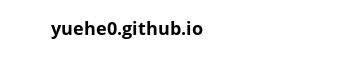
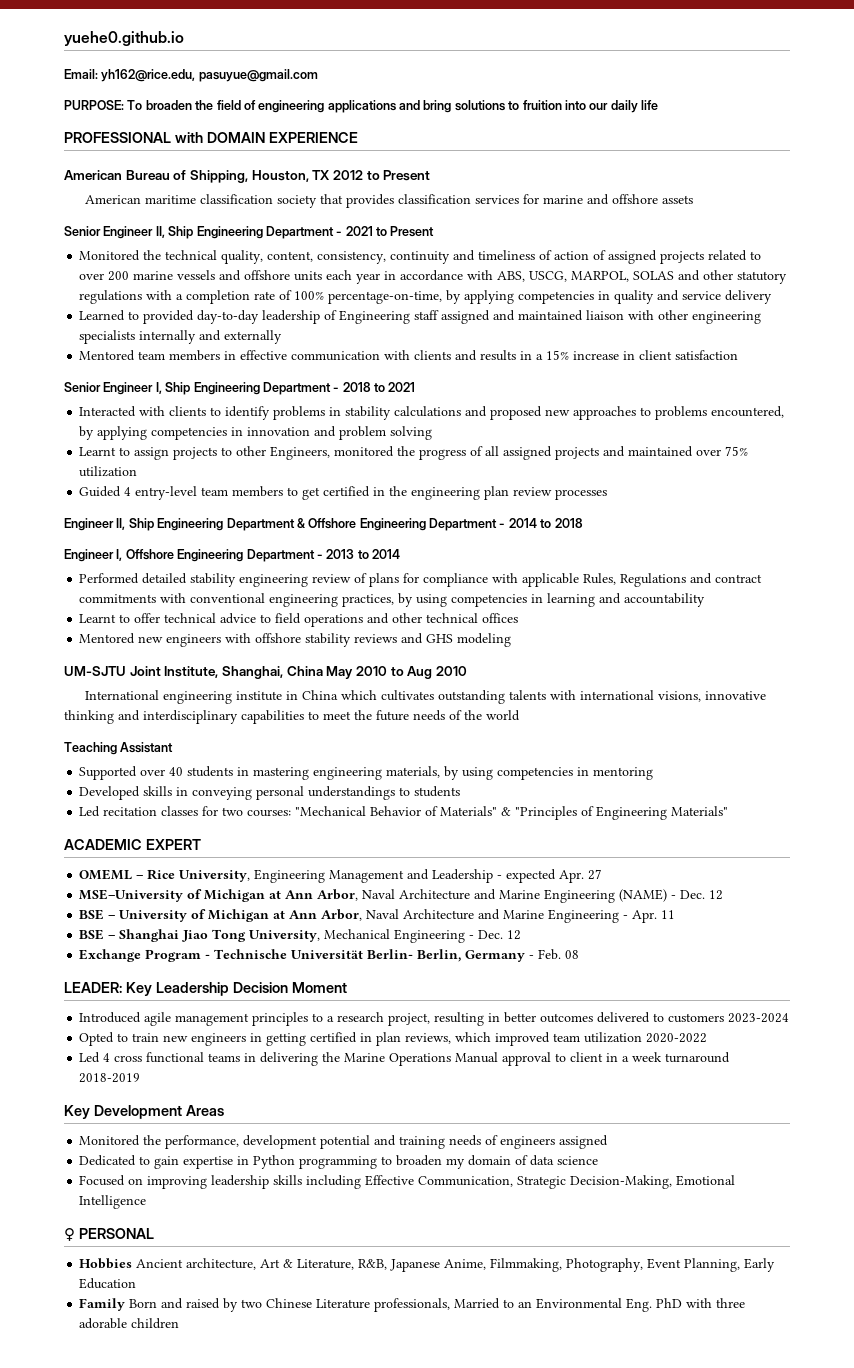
+ Email: yh162@rice.edu, pasuyue@gmail.com
+ PURPOSE: To broaden the field of engineering applications and bring solutions to fruition into our daily life
+ PROFESSIONAL with DOMAIN EXPERIENCE
+ American Bureau of Shipping, Houston, TX 2012 to Present
+ American maritime classification society that provides classification services for marine and offshore assets
+ Senior Engineer II, Ship Engineering Department - 2021 to Present
+ Monitored the technical quality, content, consistency, continuity and timeliness of action of assigned projects related to over 200 marine vessels and offshore units each year in accordance with ABS, USCG, MARPOL, SOLAS and other statutory regulations with a completion rate of 100% percentage-on-time, by applying competencies in quality and service delivery
+ Learned to provided day-to-day leadership of Engineering staff assigned and maintained liaison with other engineering specialists internally and externally
+ Mentored team members in effective communication with clients and results in a 15% increase in client satisfaction
+ Senior Engineer I, Ship Engineering Department - 2018 to 2021
+ Interacted with clients to identify problems in stability calculations and proposed new approaches to problems encountered, by applying competencies in innovation and problem solving
+ Learnt to assign projects to other Engineers, monitored the progress of all assigned projects and maintained over 75% utilization
+ Guided 4 entry-level team members to get certified in the engineering plan review processes
+ Engineer II, Ship Engineering Department & Offshore Engineering Department - 2014 to 2018
+ Engineer I, Offshore Engineering Department - 2013 to 2014
+ Performed detailed stability engineering review of plans for compliance with applicable Rules, Regulations and contract commitments with conventional engineering practices, by using competencies in learning and accountability
+ Learnt to offer technical advice to field operations and other technical offices
+ Mentored new engineers with offshore stability reviews and GHS modeling
+ UM-SJTU Joint Institute, Shanghai, China May 2010 to Aug 2010
+ International engineering institute in China which cultivates outstanding talents with international visions, innovative thinking and interdisciplinary capabilities to meet the future needs of the world
+ Teaching Assistant
+ Supported over 40 students in mastering engineering materials, by using competencies in mentoring
+ Developed skills in conveying personal understandings to students
+ Led recitation classes for two courses: "Mechanical Behavior of Materials" & "Principles of Engineering Materials"
+ ACADEMIC EXPERT
+ OMEML – Rice University, Engineering Management and Leadership - expected Apr. 27
+ MSE–University of Michigan at Ann Arbor, Naval Architecture and Marine Engineering (NAME) - Dec. 12
+ BSE – University of Michigan at Ann Arbor, Naval Architecture and Marine Engineering - Apr. 11
+ BSE – Shanghai Jiao Tong University, Mechanical Engineering - Dec. 12
+ Exchange Program - Technische Universität Berlin- Berlin, Germany - Feb. 08
+ LEADER: Key Leadership Decision Moment
+ Introduced agile management principles to a research project, resulting in better outcomes delivered to customers 2023-2024
+ Opted to train new engineers in getting certified in plan reviews, which improved team utilization 2020-2022
+ Led 4 cross functional teams in delivering the Marine Operations Manual approval to client in a week turnaround 2018-2019
+ Key Development Areas
+ Monitored the performance, development potential and training needs of engineers assigned
+ Dedicated to gain expertise in Python programming to broaden my domain of data science
+ Focused on improving leadership skills including Effective Communication, Strategic Decision-Making, Emotional Intelligence
+ ♀ PERSONAL
+ Hobbies Ancient architecture, Art & Literature, R&B, Japanese Anime, Filmmaking, Photography, Event Planning, Early Education
+ Family Born and raised by two Chinese Literature professionals, Married to an Environmental Eng. PhD with three adorable children

